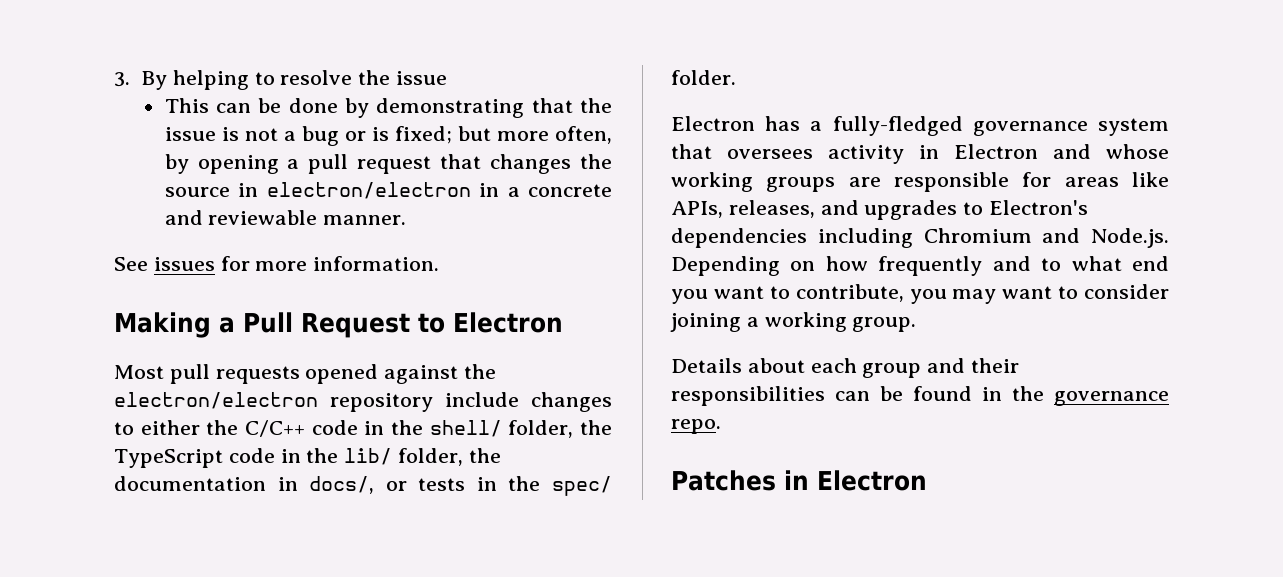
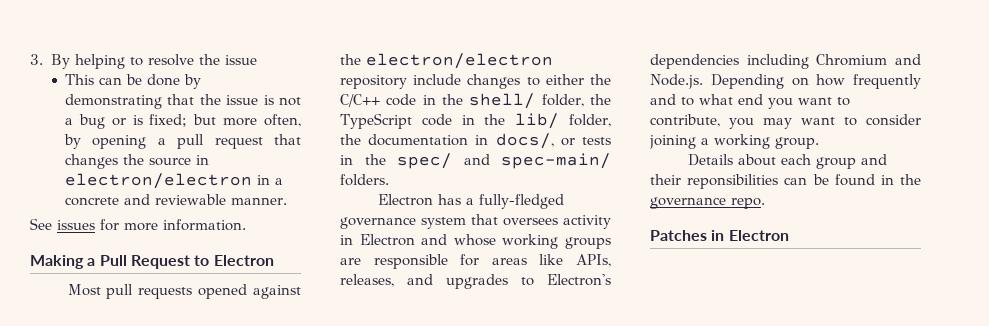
- Most pull requests opened against the electron/electron repository include changes to either the C/C++ code in the shell/ folder, the TypeScript code in the lib/ folder, the documentation in docs/, or tests in the spec/ folder.
+ Most pull requests opened against the electron/electron repository include changes to either the C/C++ code in the shell/ folder, the TypeScript code in the lib/ folder, the documentation in docs/, or tests in the spec/ and spec-main/ folders.
- Details about each group and their responsibilities can be found in the governance repo.
+ Details about each group and their reponsibilities can be found in the governance repo.

